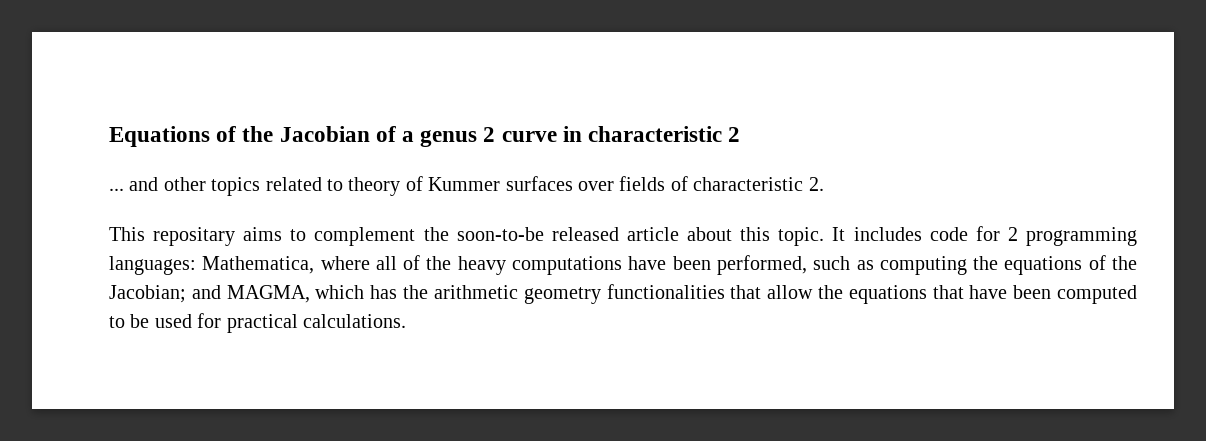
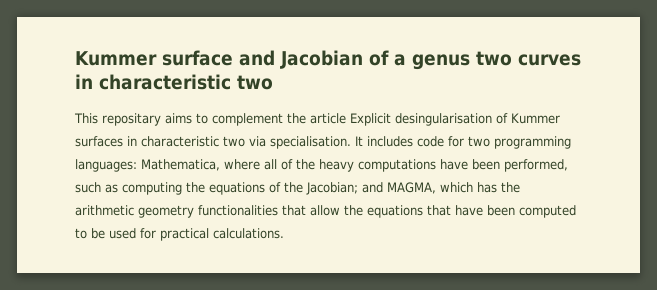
- Equations of the Jacobian of a genus 2 curve in characteristic 2
- ... and other topics related to theory of Kummer surfaces over fields of characteristic 2.
+ Kummer surface and Jacobian of a genus two curves in characteristic two
- This repositary aims to complement the soon-to-be released article about this topic.
+ This repositary aims to complement the article Explicit desingularisation of Kummer surfaces in characteristic two via specialisation.
- It includes code for 2 programming languages: Mathematica, where all of the heavy computations have been performed, such as computing the equations of the Jacobian; and MAGMA, which has the arithmetic geometry functionalities that allow the equations that have been computed to be used for practical calculations.
+ It includes code for two programming languages: Mathematica, where all of the heavy computations have been performed, such as computing the equations of the Jacobian; and MAGMA, which has the arithmetic geometry functionalities that allow the equations that have been computed to be used for practical calculations.

